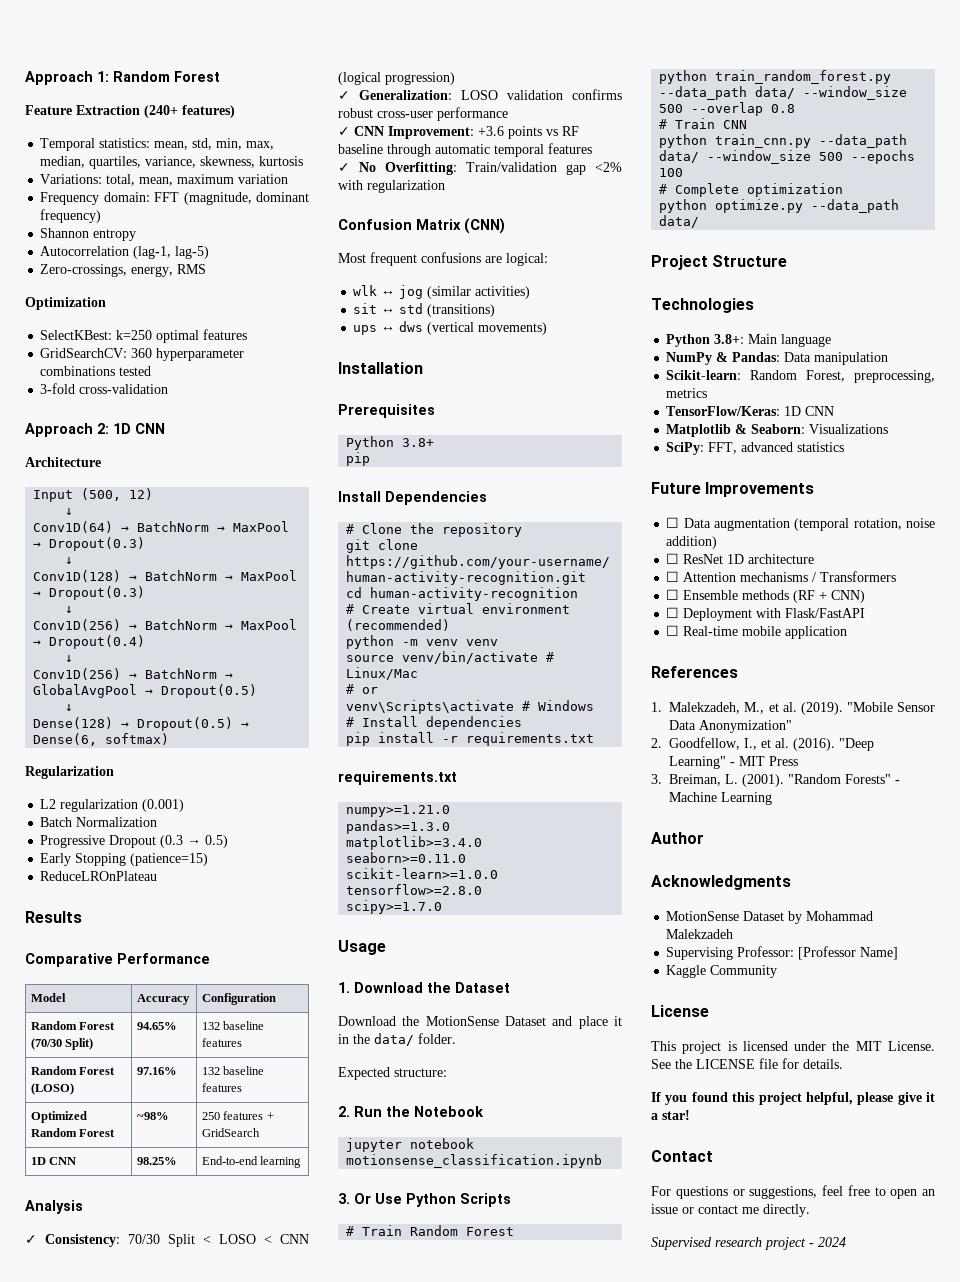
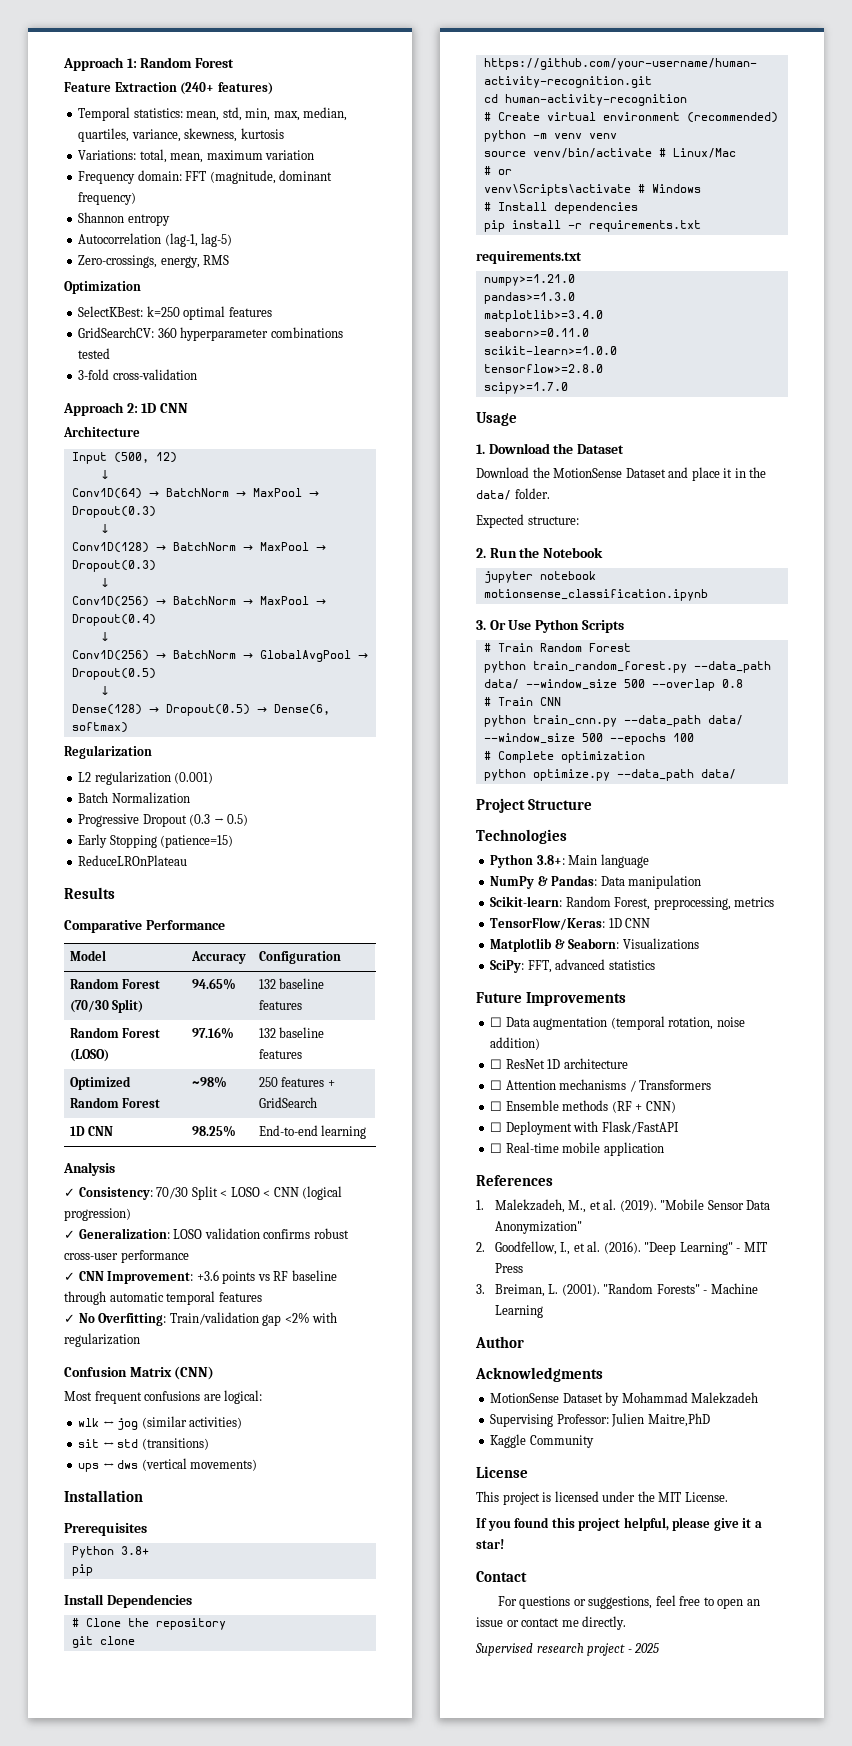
- Supervising Professor: [Professor Name]
+ Supervising Professor: Julien Maitre,PhD
- See the LICENSE file for details.
- Supervised research project - 2024
+ Supervised research project - 2025

